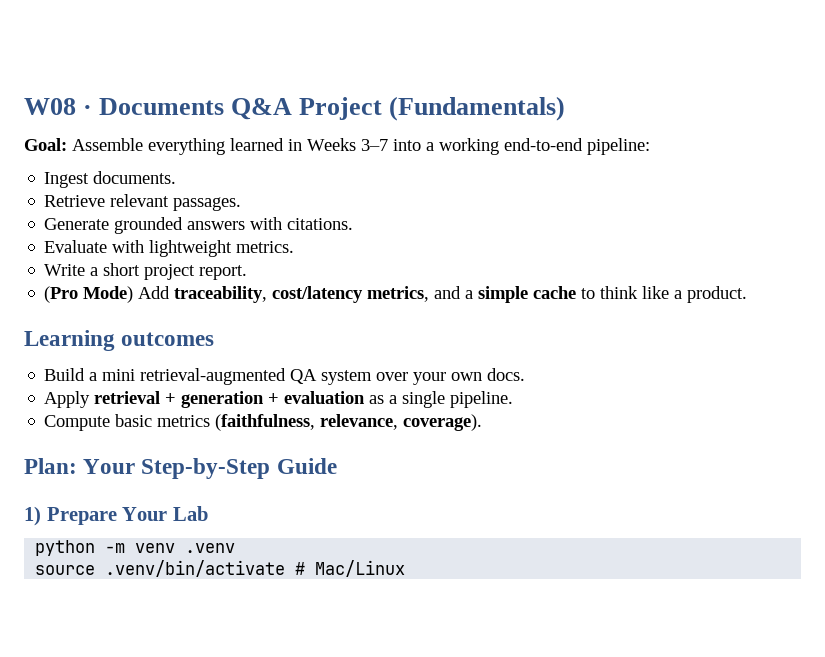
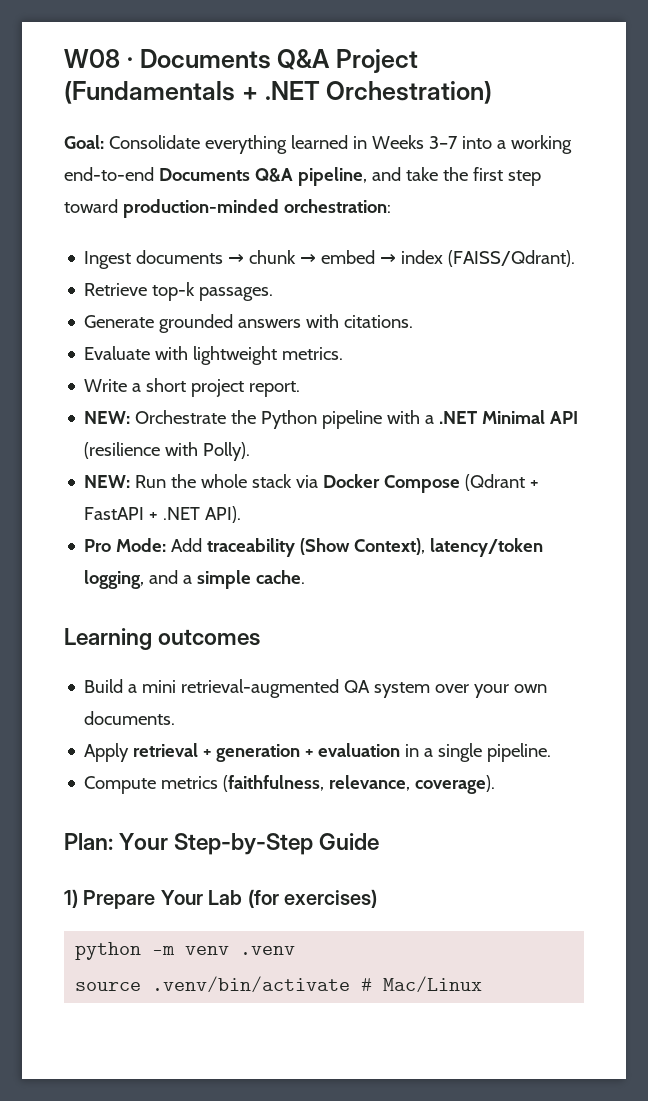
- W08 · Documents Q&A Project (Fundamentals)
+ W08 · Documents Q&A Project (Fundamentals + .NET Orchestration)
- Goal: Assemble everything learned in Weeks 3–7 into a working end-to-end pipeline:
- Ingest documents.
+ Goal: Consolidate everything learned in Weeks 3–7 into a working end-to-end Documents Q&A pipeline, and take the first step toward production-minded orchestration:
+ Ingest documents → chunk → embed → index (FAISS/Qdrant).
- Retrieve relevant passages.
+ Retrieve top-k passages.
- (Pro Mode) Add traceability, cost/latency metrics, and a simple cache to think like a product.
+ NEW: Orchestrate the Python pipeline with a .NET Minimal API (resilience with Polly).
+ NEW: Run the whole stack via Docker Compose (Qdrant + FastAPI + .NET API).
+ Pro Mode: Add traceability (Show Context), latency/token logging, and a simple cache.
- Build a mini retrieval-augmented QA system over your own docs.
+ Build a mini retrieval-augmented QA system over your own documents.
- Apply retrieval + generation + evaluation as a single pipeline.
+ Apply retrieval + generation + evaluation in a single pipeline.
- Compute basic metrics (faithfulness, relevance, coverage).
+ Compute metrics (faithfulness, relevance, coverage).
- 1) Prepare Your Lab
+ 1) Prepare Your Lab (for exercises)

